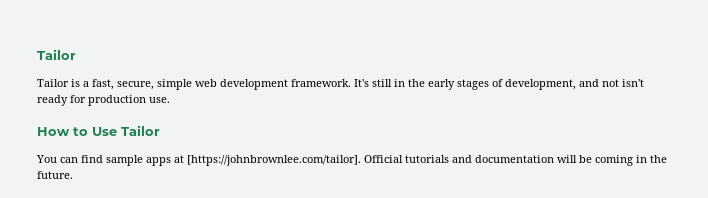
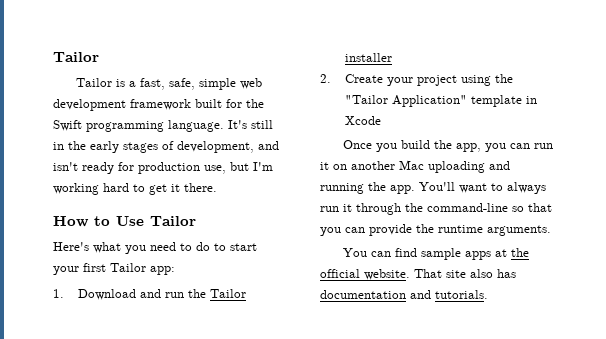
- Tailor is a fast, secure, simple web development framework.
+ Tailor is a fast, safe, simple web development framework built for the Swift programming language.
- It's still in the early stages of development, and not isn't ready for production use.
+ It's still in the early stages of development, and isn't ready for production use, but I'm working hard to get it there.
  How to Use Tailor
+ Here's what you need to do to start your first Tailor app:
+ 1. Download and run the Tailor installer
+ 2. Create your project using the "Tailor Application" template in Xcode
+ Once you build the app, you can run it on another Mac uploading and running the app. You'll want to always run it through the command-line so that you can provide the runtime arguments.
- You can find sample apps at [https://johnbrownlee.com/tailor]. Official tutorials and documentation will be coming in the future.
+ You can find sample apps at the official website. That site also has documentation and tutorials.

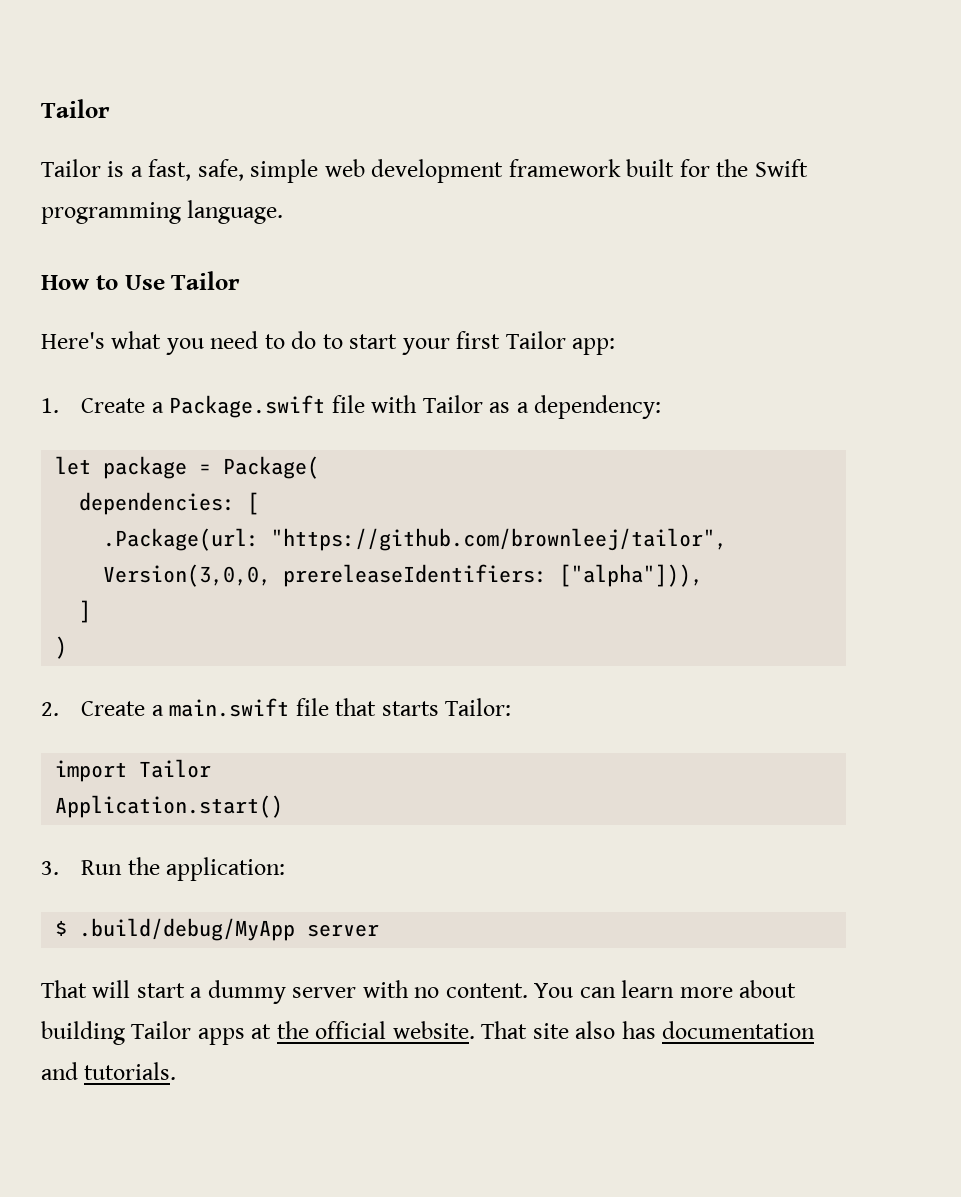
- It's still in the early stages of development, and isn't ready for production use, but I'm working hard to get it there.
- 1. Download and run the Tailor installer
- 2. Create your project using the "Tailor Application" template in Xcode
- Once you build the app, you can run it on another Mac uploading and running the app. You'll want to always run it through the command-line so that you can provide the runtime arguments.
- You can find sample apps at the official website.
+ 1. Create a Package.swift file with Tailor as a dependency:
+ let package = Package(
+ dependencies: [
+ .Package(url: "https://github.com/brownleej/tailor", Version(3,0,0, prereleaseIdentifiers: ["alpha"])),
+ ]
+ )
+ 2. Create a main.swift file that starts Tailor:
+ import Tailor
+ Application.start()
+ 3. Run the application:
+ $ .build/debug/MyApp server
+ That will start a dummy server with no content. You can learn more about building Tailor apps at the official website.

